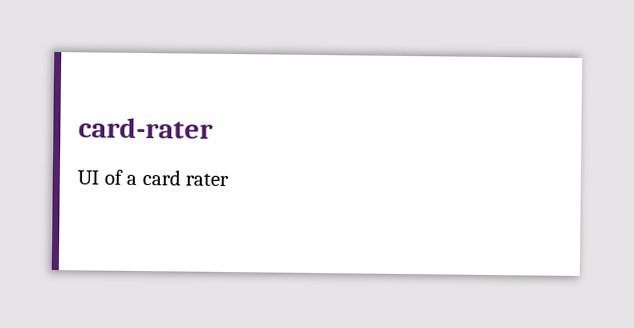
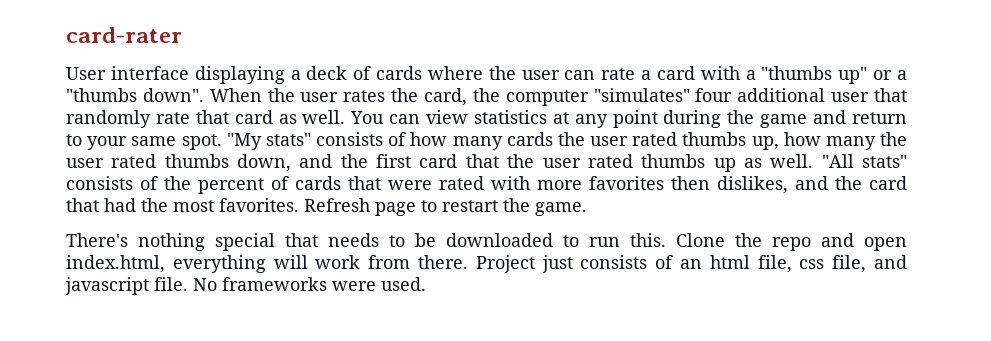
- UI of a card rater
+ User interface displaying a deck of cards where the user can rate a card with a "thumbs up" or a "thumbs down". When the user rates the card, the computer "simulates" four additional user that randomly rate that card as well. You can view statistics at any point during the game and return to your same spot. "My stats" consists of how many cards the user rated thumbs up, how many the user rated thumbs down, and the first card that the user rated thumbs up as well. "All stats" consists of the percent of cards that were rated with more favorites then dislikes, and the card that had the most favorites. Refresh page to restart the game.
+ There's nothing special that needs to be downloaded to run this. Clone the repo and open index.html, everything will work from there. Project just consists of an html file, css file, and javascript file. No frameworks were used.

